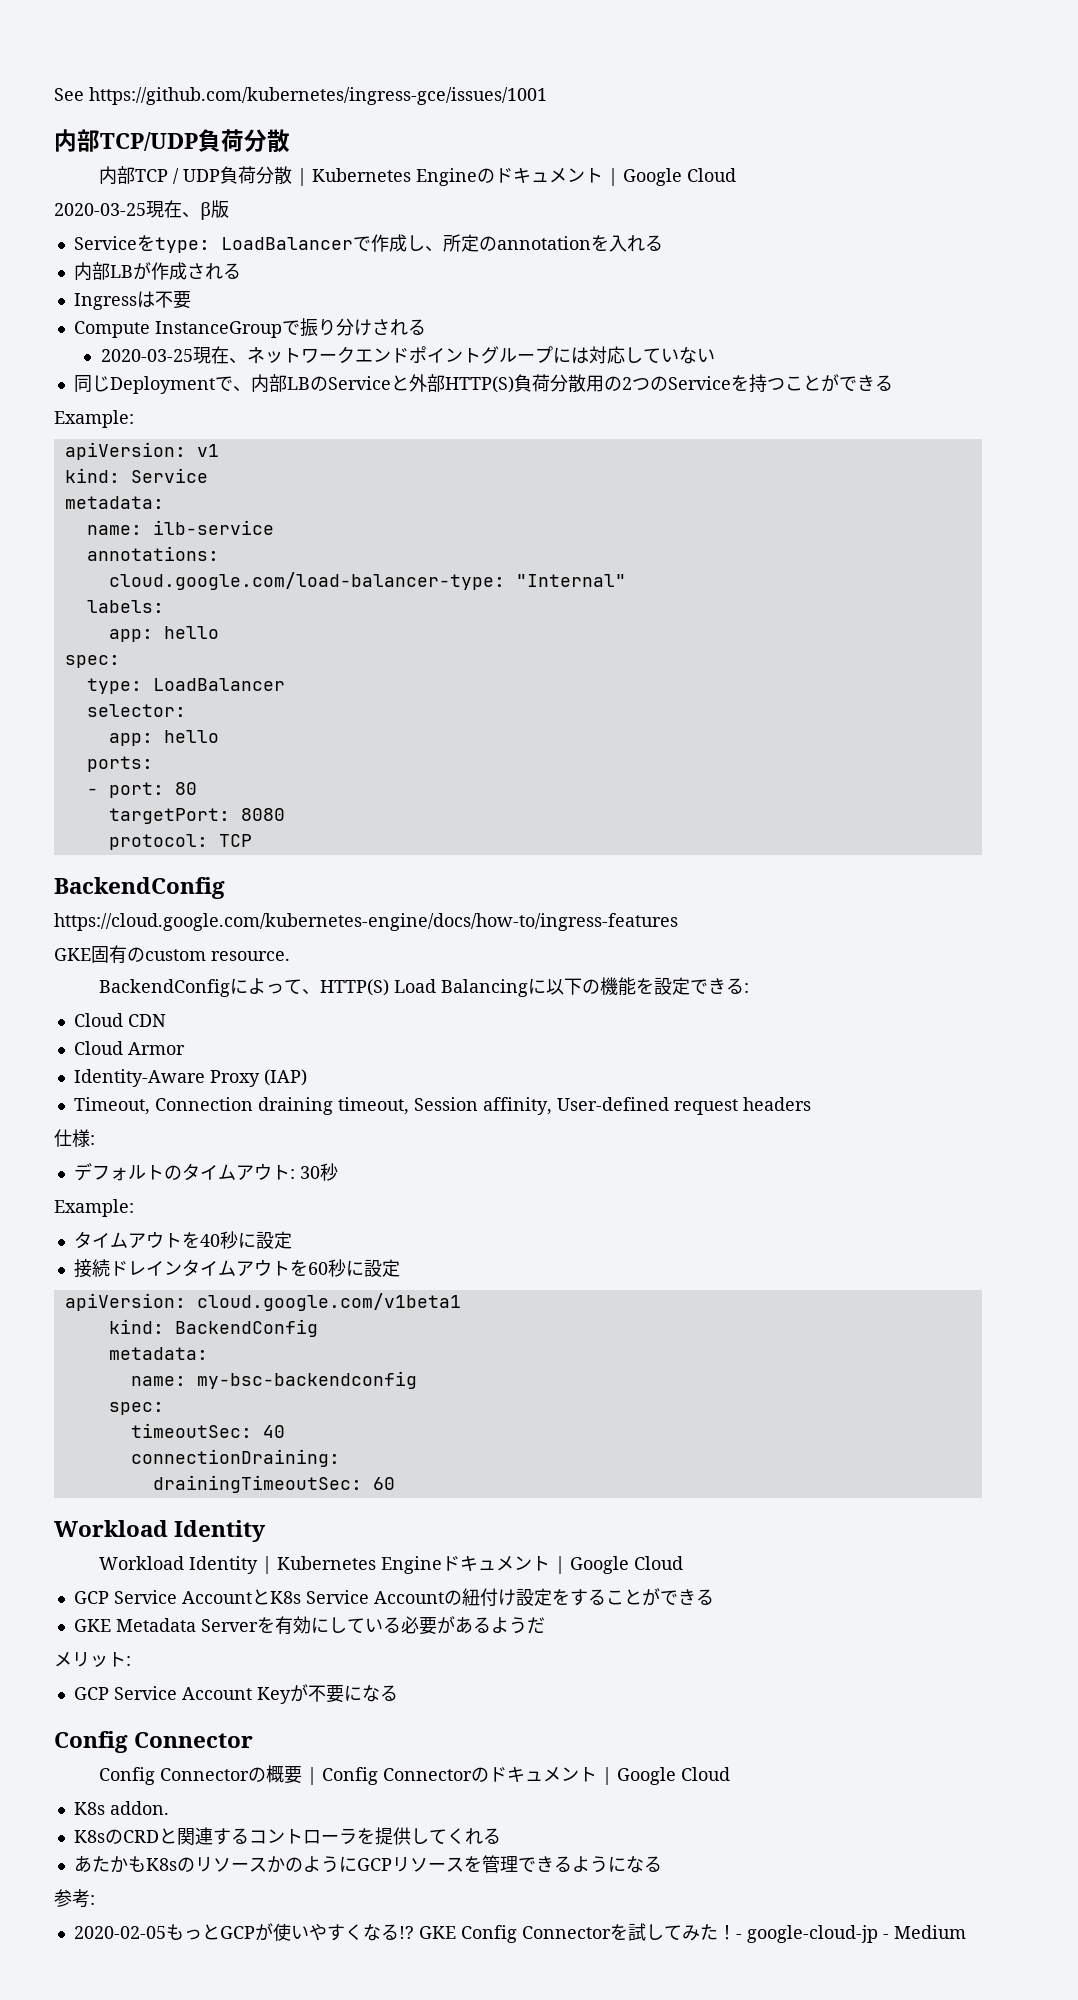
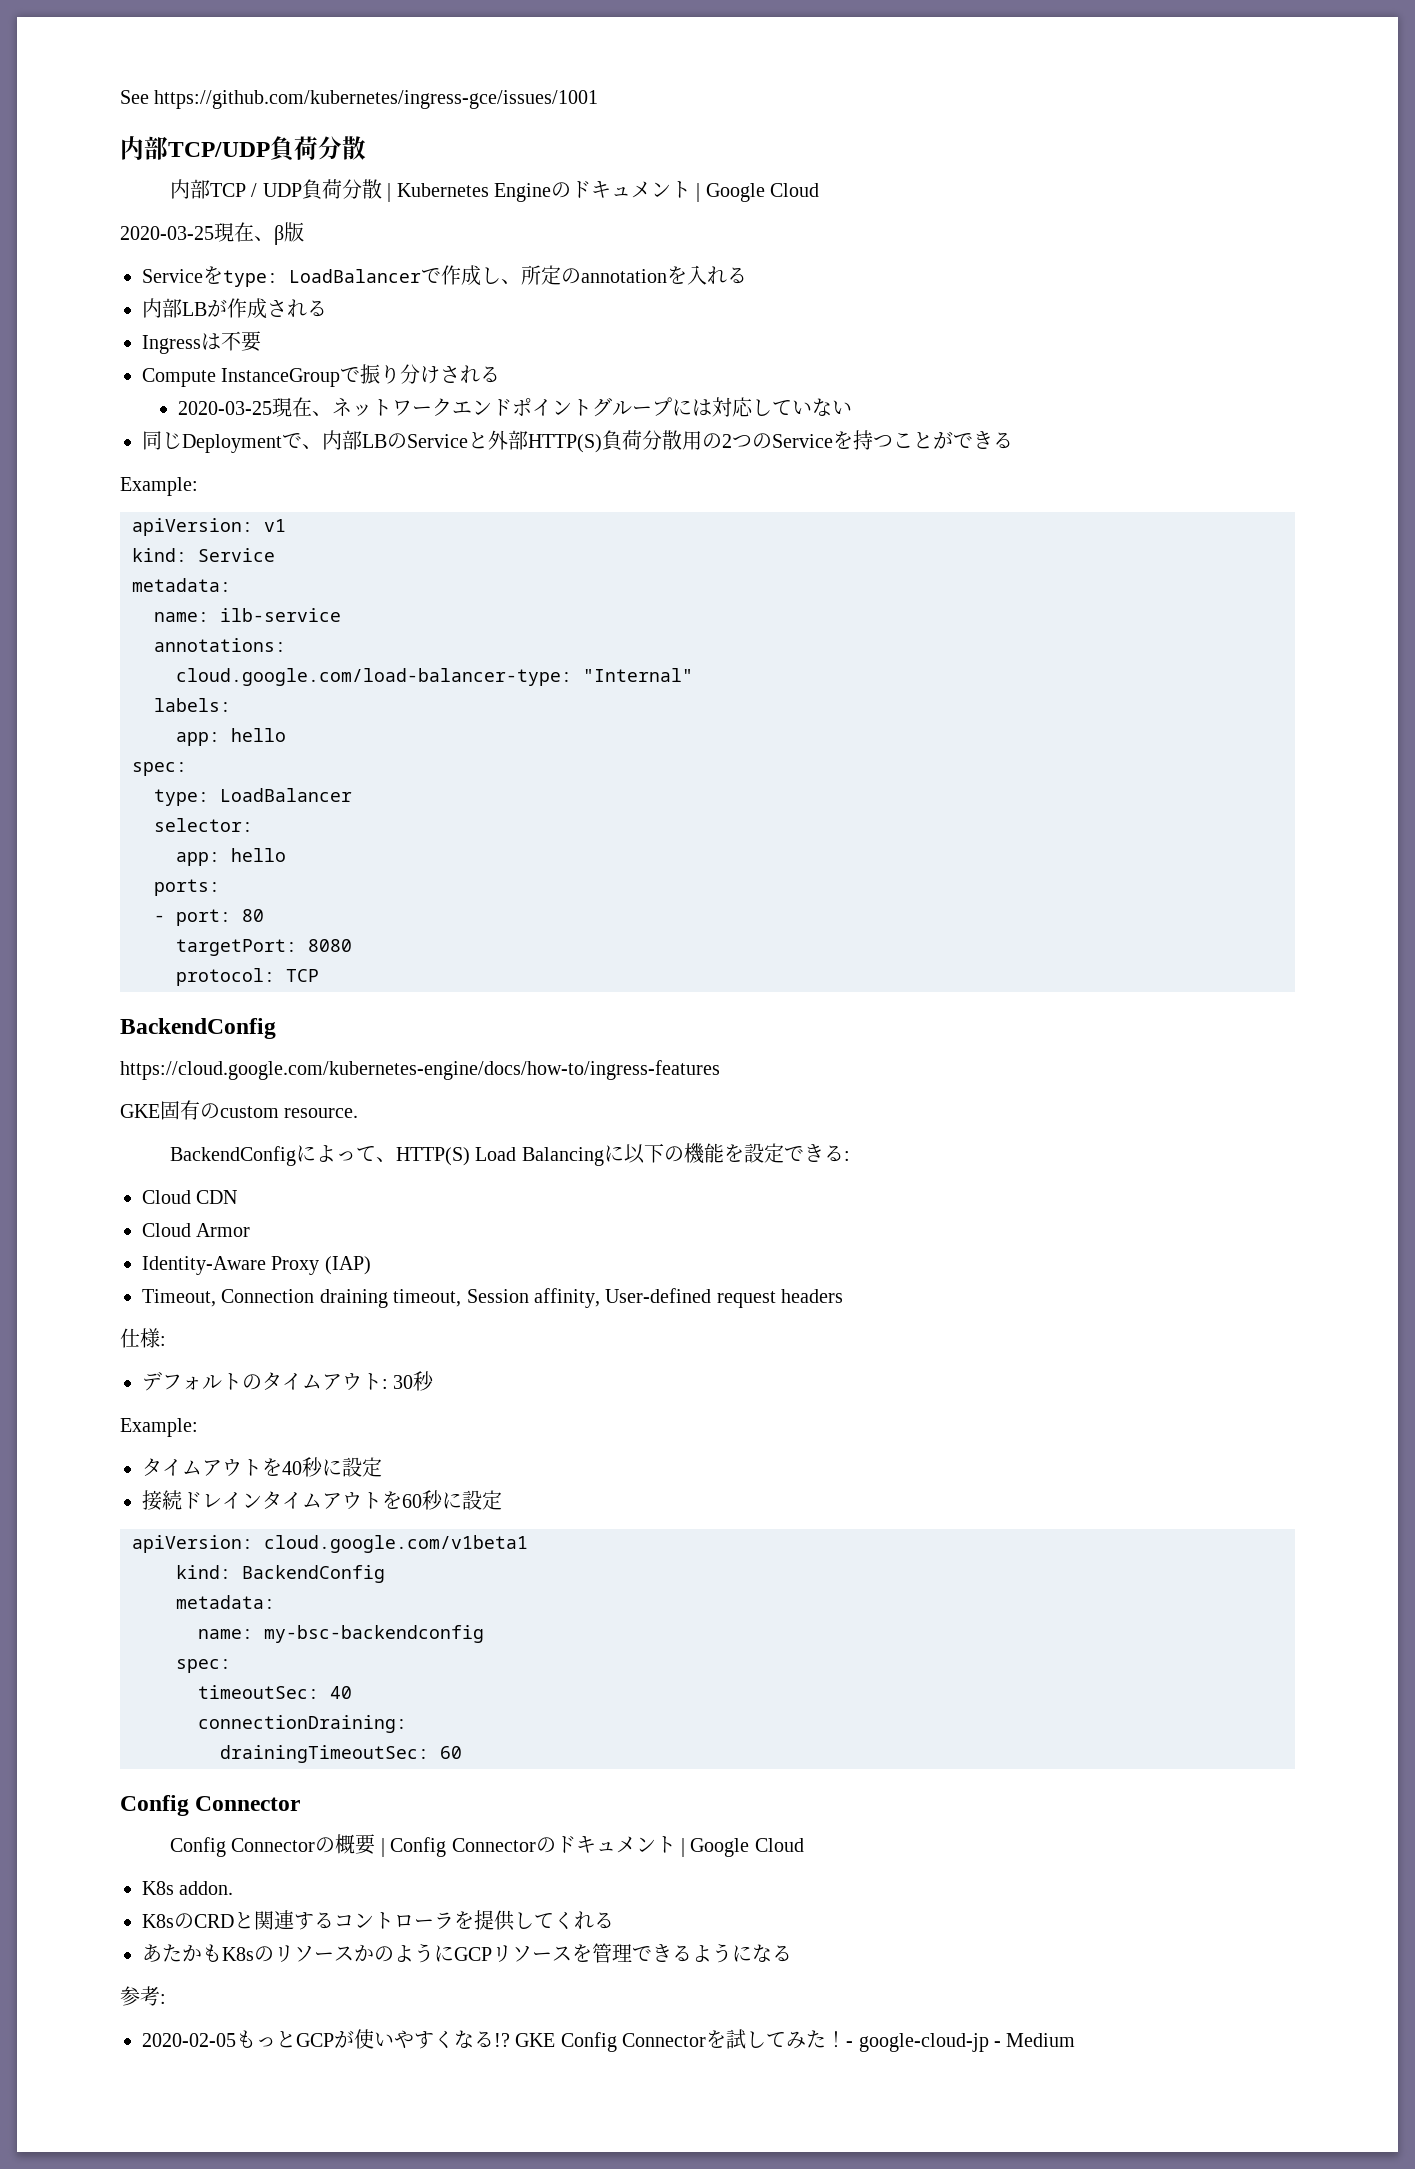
  drainingTimeoutSec: 60
- Workload Identity
- Workload Identity | Kubernetes Engineドキュメント | Google Cloud
- GCP Service AccountとK8s Service Accountの紐付け設定をすることができる
- GKE Metadata Serverを有効にしている必要があるようだ
- メリット:
- GCP Service Account Keyが不要になる

